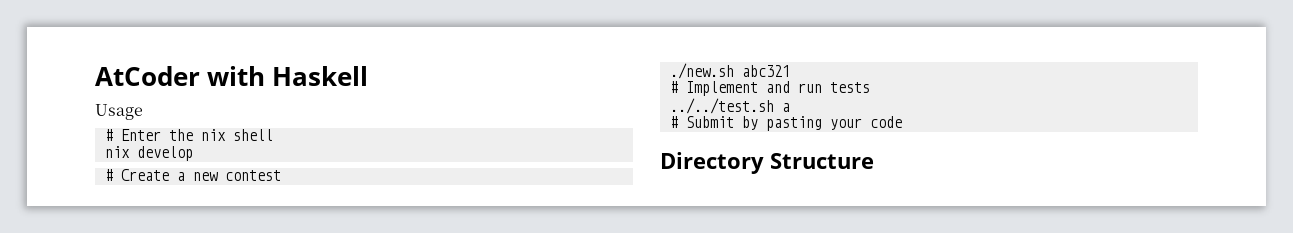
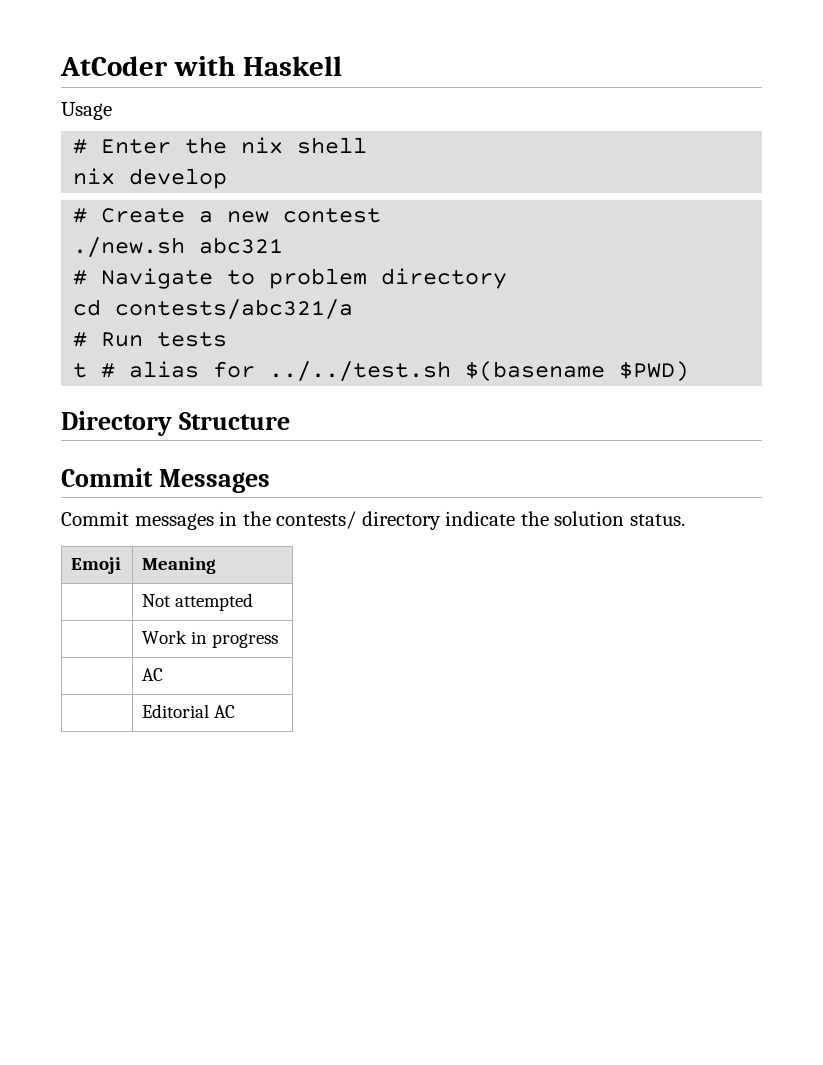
- # Implement and run tests
- ../../test.sh a
- # Submit by pasting your code
+ # Navigate to problem directory
+ cd contests/abc321/a
+ # Run tests
+ t # alias for ../../test.sh $(basename $PWD)
  Directory Structure
+ Commit Messages
+ Commit messages in the contests/ directory indicate the solution status.
+ Emoji | Meaning
+ | Not attempted
+ | Work in progress
+ | AC
+ | Editorial AC

